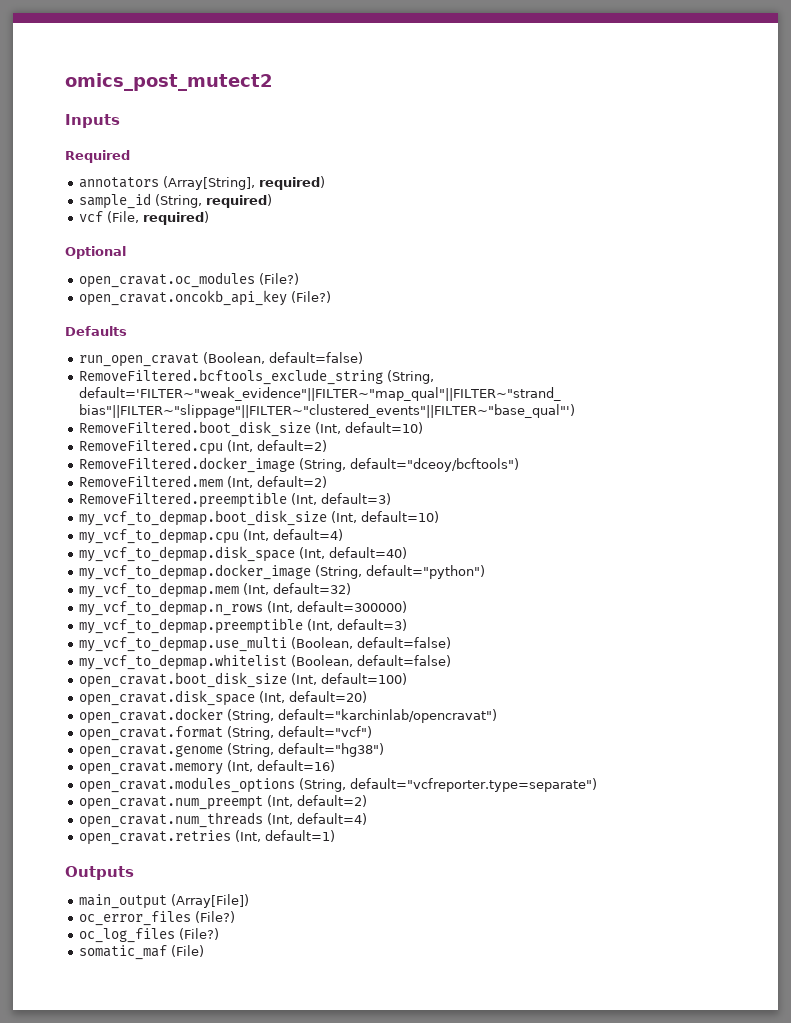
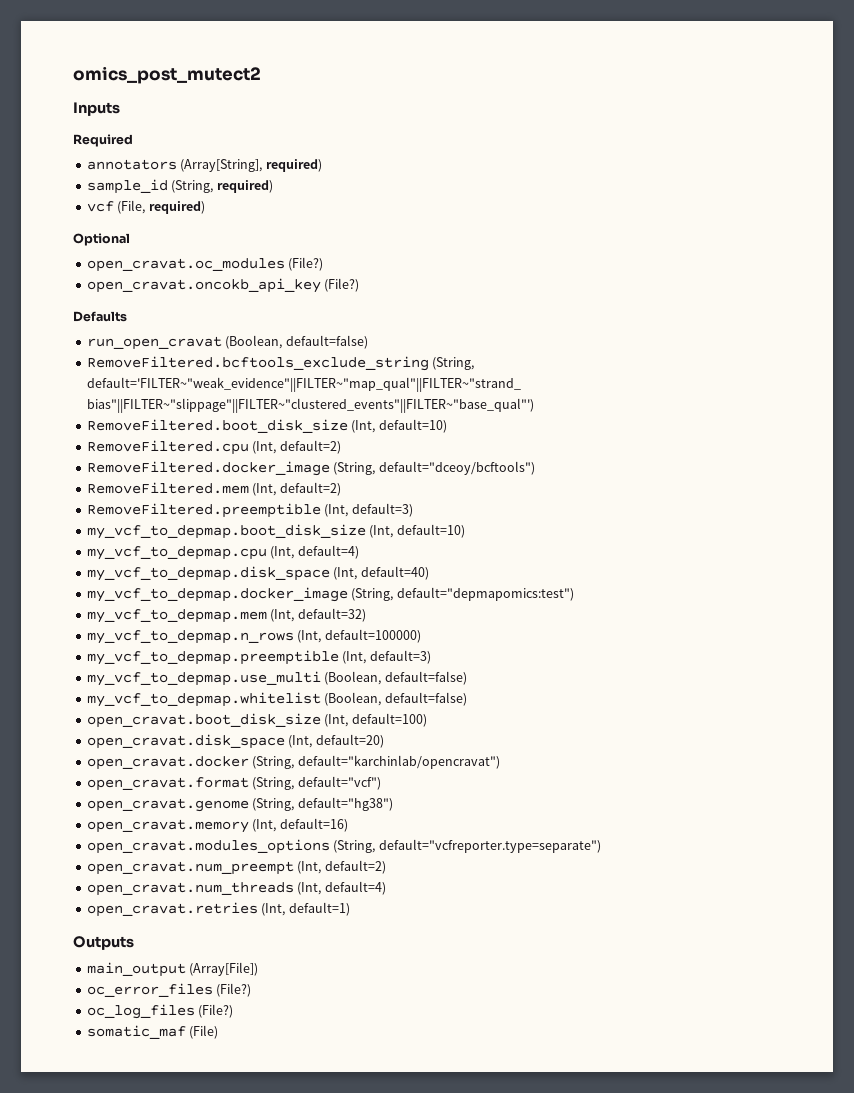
- my_vcf_to_depmap.docker_image (String, default="python")
+ my_vcf_to_depmap.docker_image (String, default="depmapomics:test")
- my_vcf_to_depmap.n_rows (Int, default=300000)
+ my_vcf_to_depmap.n_rows (Int, default=100000)

